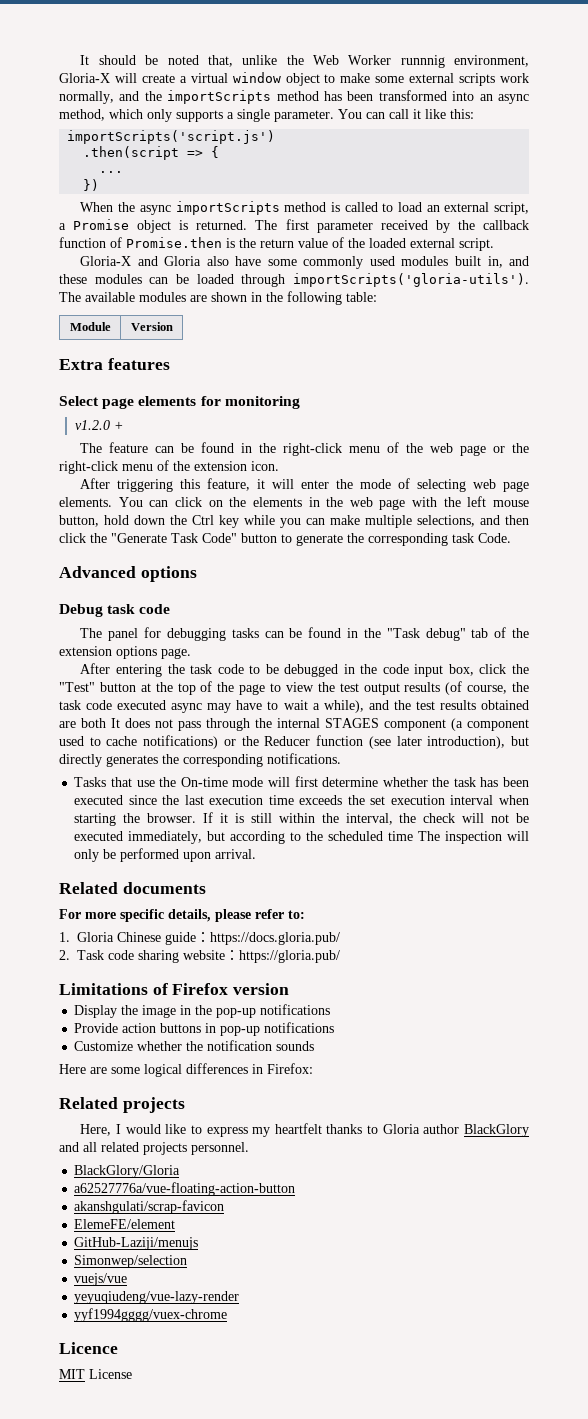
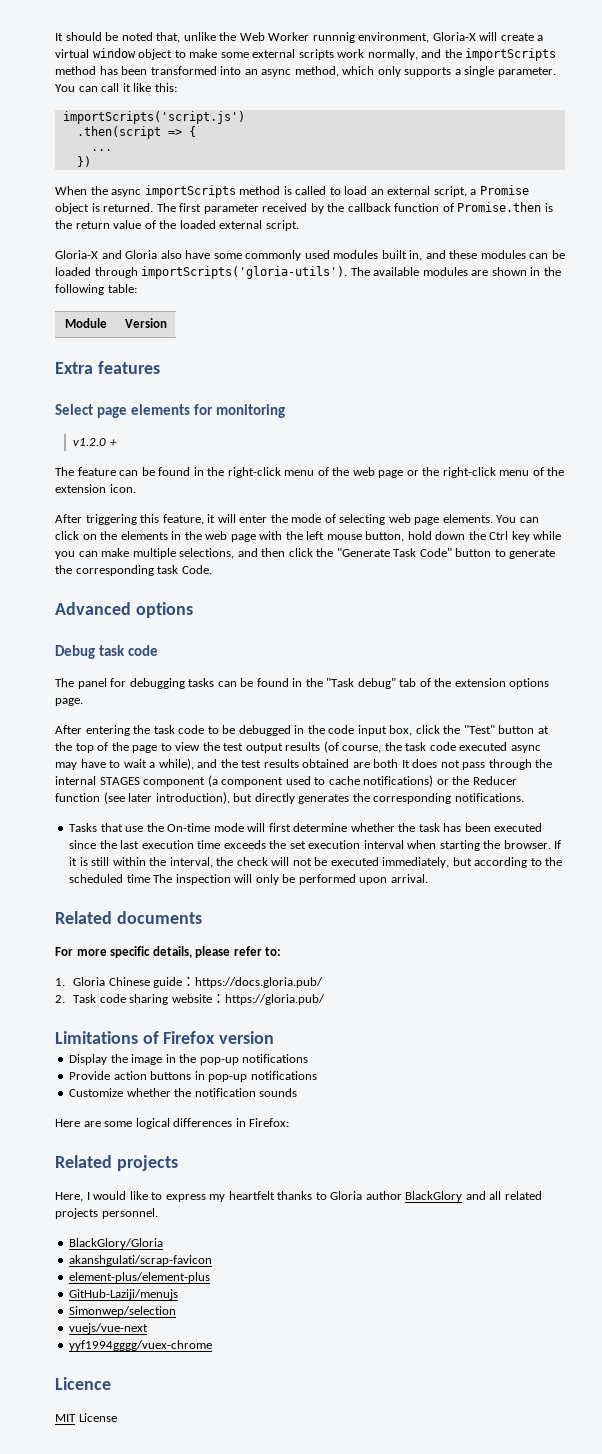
- a62527776a/vue-floating-action-button
- ElemeFE/element
+ element-plus/element-plus
- vuejs/vue
- yeyuqiudeng/vue-lazy-render
+ vuejs/vue-next

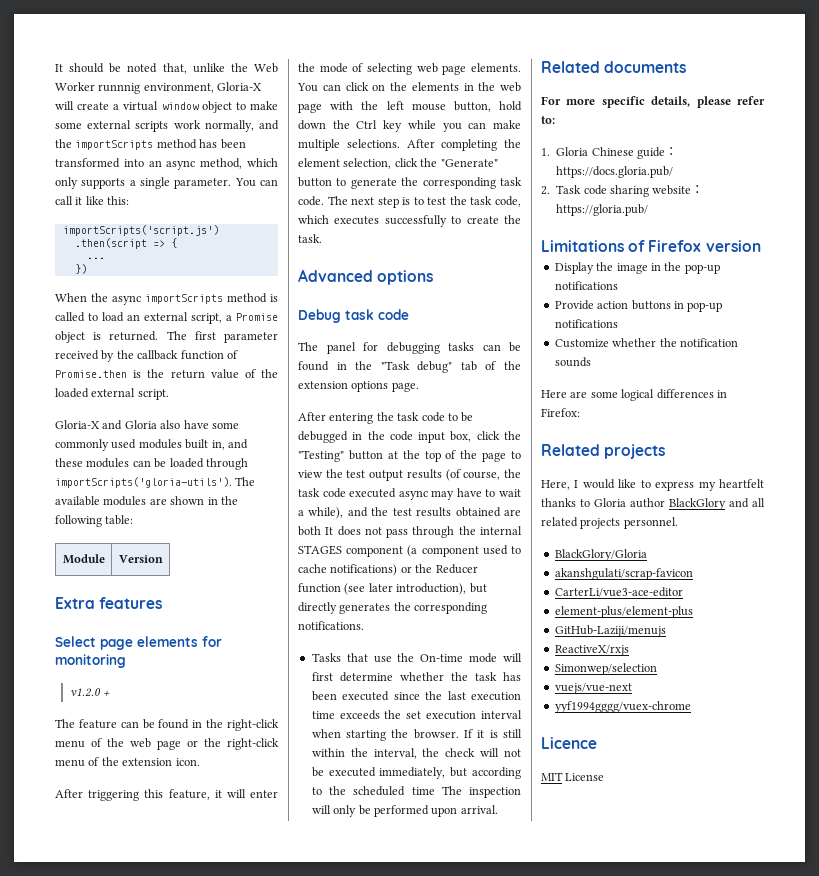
- You can click on the elements in the web page with the left mouse button, hold down the Ctrl key while you can make multiple selections, and then click the "Generate Task Code" button to generate the corresponding task Code.
+ You can click on the elements in the web page with the left mouse button, hold down the Ctrl key while you can make multiple selections. After completing the element selection, click the "Generate" button to generate the corresponding task code. The next step is to test the task code, which executes successfully to create the task.
- After entering the task code to be debugged in the code input box, click the "Test" button at the top of the page to view the test output results (of course, the task code executed async may have to wait a while), and the test results obtained are both It does not pass through the internal STAGES component (a component used to cache notifications) or the Reducer function (see later introduction), but directly generates the corresponding notifications.
+ After entering the task code to be debugged in the code input box, click the "Testing" button at the top of the page to view the test output results (of course, the task code executed async may have to wait a while), and the test results obtained are both It does not pass through the internal STAGES component (a component used to cache notifications) or the Reducer function (see later introduction), but directly generates the corresponding notifications.
+ CarterLi/vue3-ace-editor
+ ReactiveX/rxjs

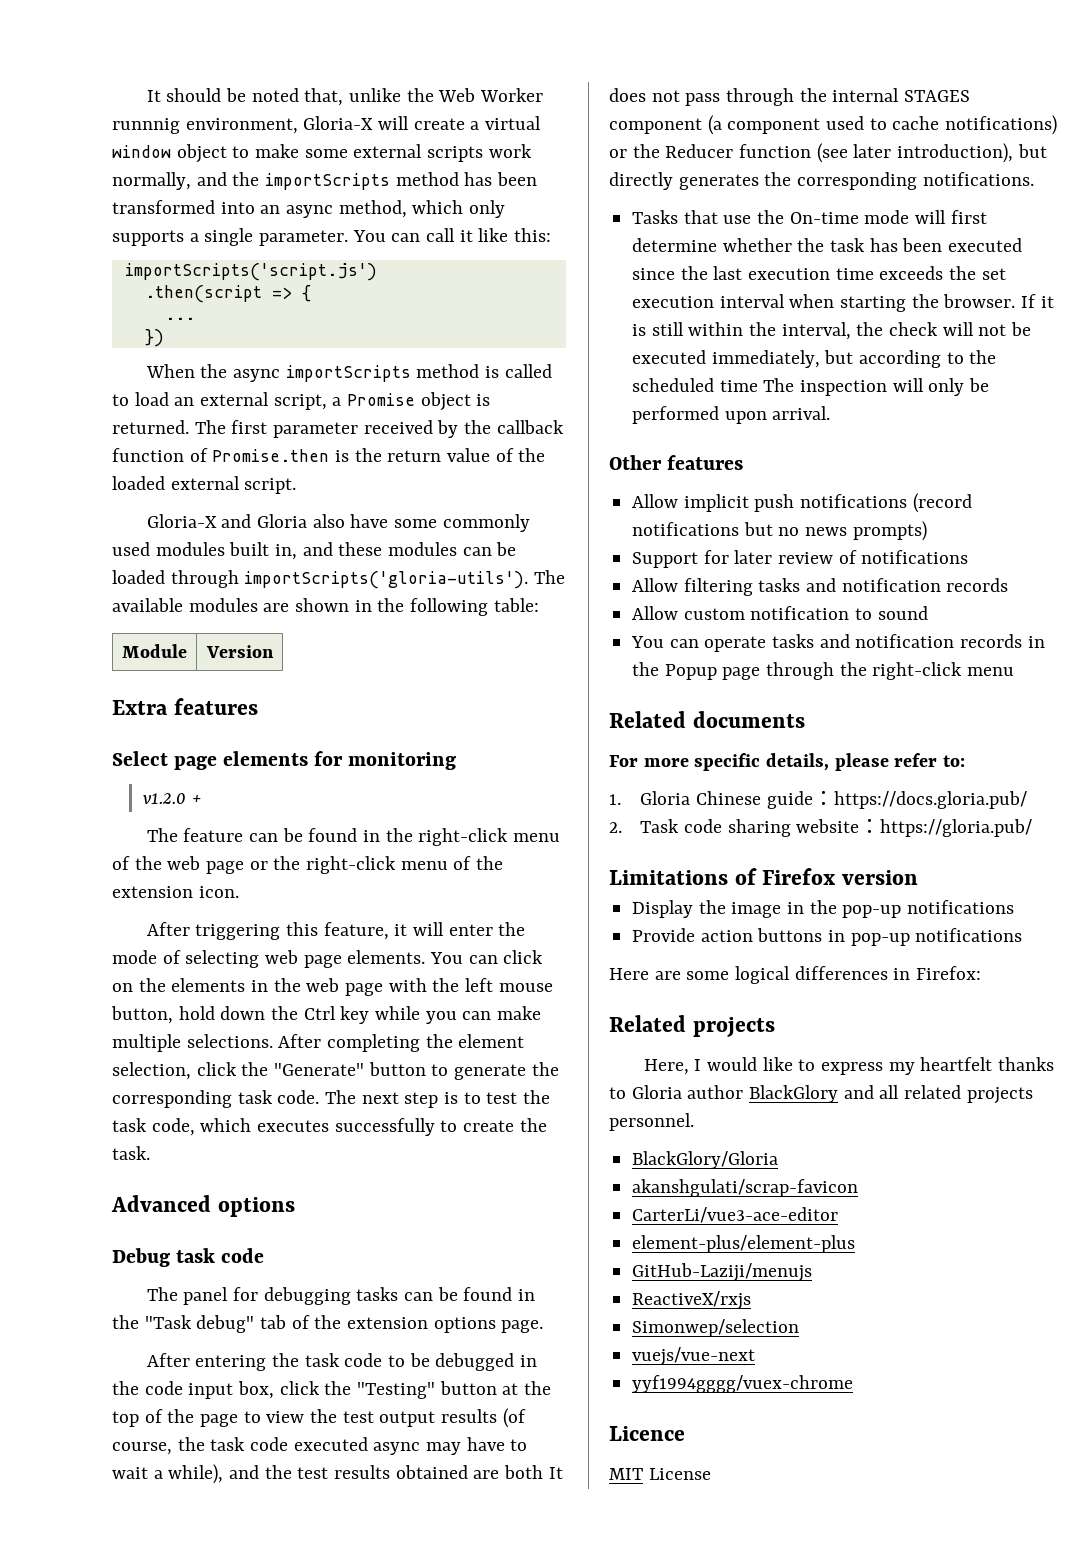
+ Other features
+ Allow implicit push notifications (record notifications but no news prompts)
+ Support for later review of notifications
+ Allow filtering tasks and notification records
+ Allow custom notification to sound
+ You can operate tasks and notification records in the Popup page through the right-click menu
- Customize whether the notification sounds

